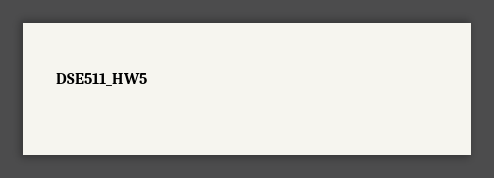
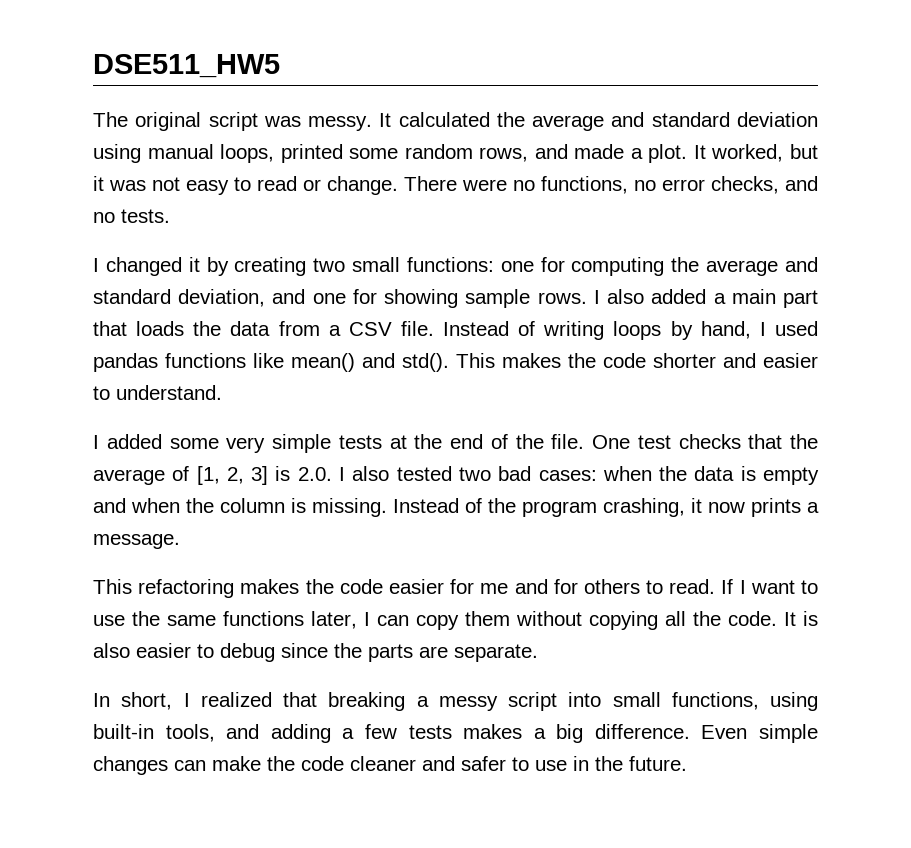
+ The original script was messy. It calculated the average and standard deviation using manual loops, printed some random rows, and made a plot. It worked, but it was not easy to read or change. There were no functions, no error checks, and no tests.
+ I changed it by creating two small functions: one for computing the average and standard deviation, and one for showing sample rows. I also added a main part that loads the data from a CSV file. Instead of writing loops by hand, I used pandas functions like mean() and std(). This makes the code shorter and easier to understand.
+ I added some very simple tests at the end of the file. One test checks that the average of [1, 2, 3] is 2.0. I also tested two bad cases: when the data is empty and when the column is missing. Instead of the program crashing, it now prints a message.
+ This refactoring makes the code easier for me and for others to read. If I want to use the same functions later, I can copy them without copying all the code. It is also easier to debug since the parts are separate.
+ In short, I realized that breaking a messy script into small functions, using built-in tools, and adding a few tests makes a big difference. Even simple changes can make the code cleaner and safer to use in the future.

